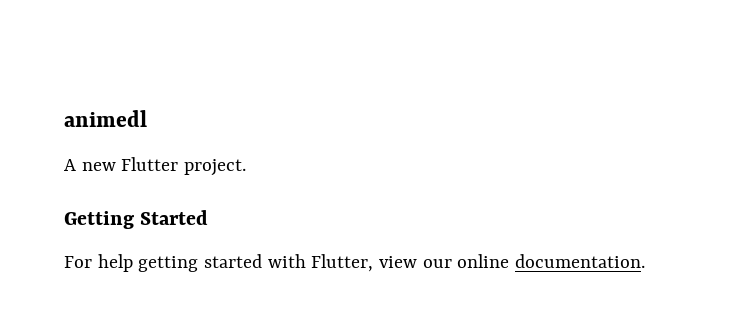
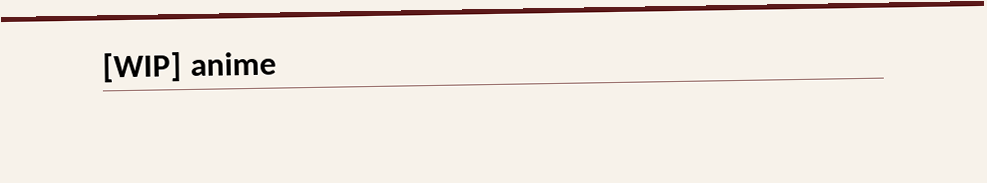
- animedl
- A new Flutter project.
- Getting Started
- For help getting started with Flutter, view our online documentation.
+ [WIP] anime

